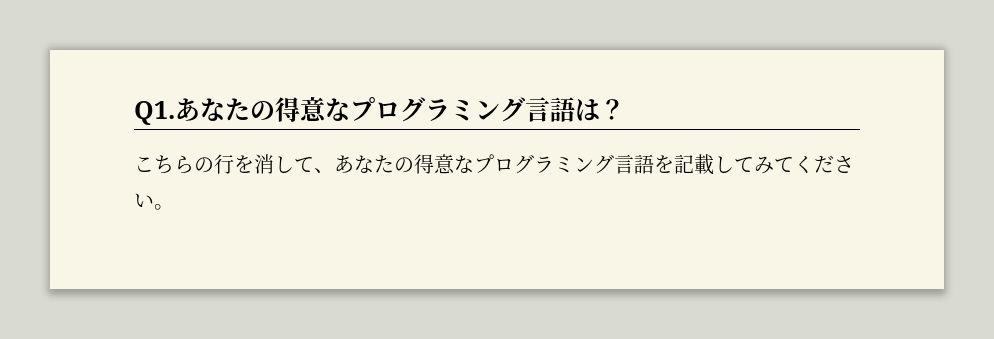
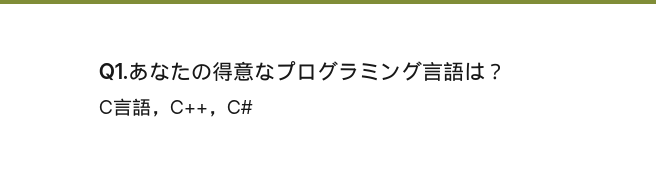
- こちらの行を消して、あなたの得意なプログラミング言語を記載してみてください。
+ C言語，C++，C#

